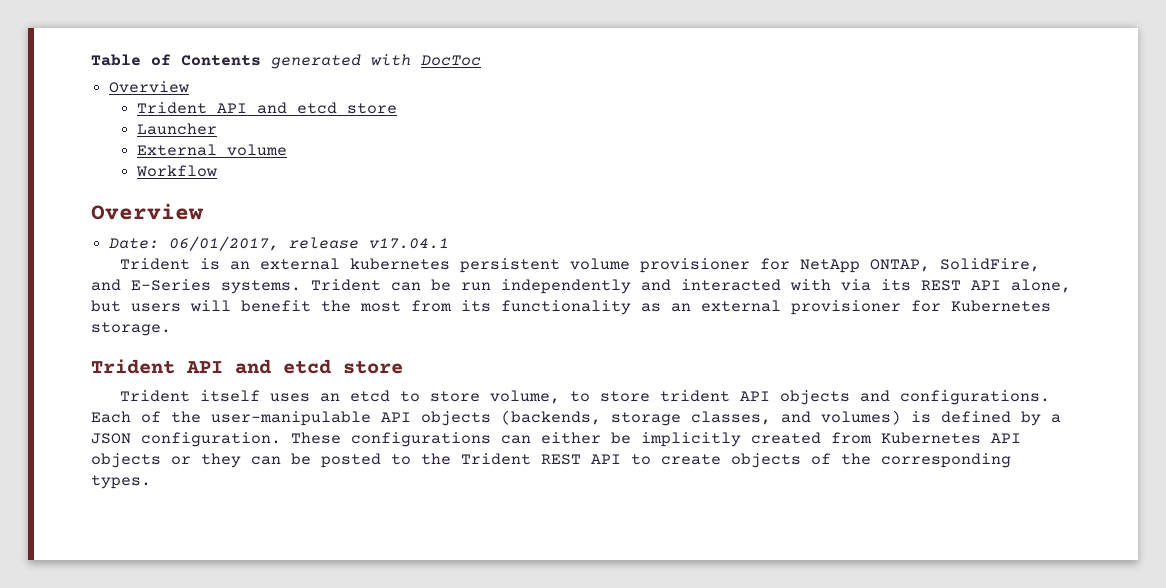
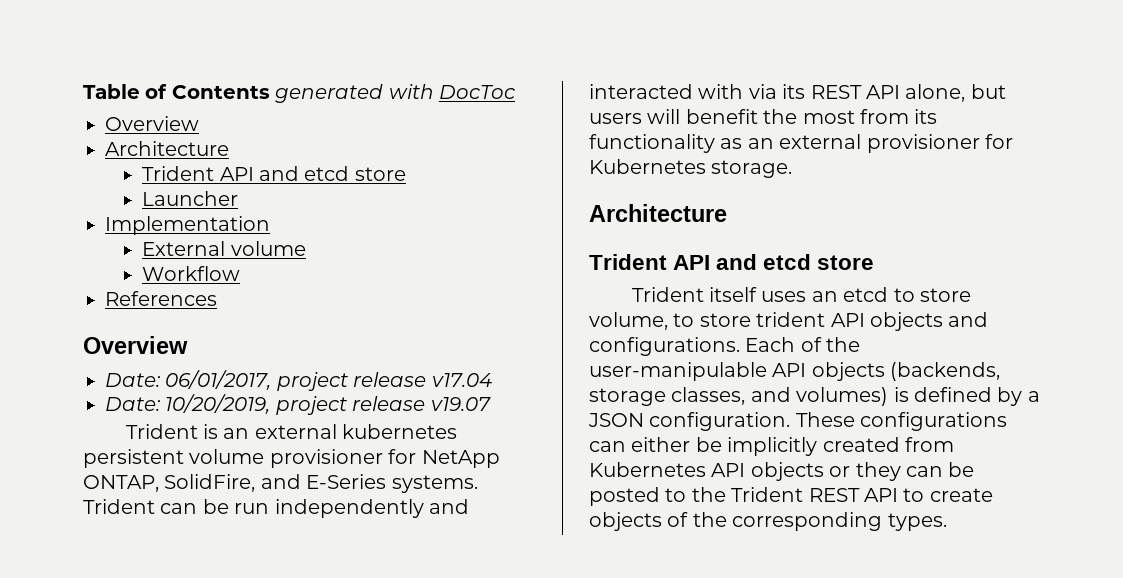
  Table of Contents generated with DocToc
  Overview
+ Architecture
+ Implementation
+ References
- Date: 06/01/2017, release v17.04.1
+ Date: 06/01/2017, project release v17.04
+ Date: 10/20/2019, project release v19.07
  Trident can be run independently and interacted with via its REST API alone, but users will benefit the most from its functionality as an external provisioner for Kubernetes storage.
+ Architecture

